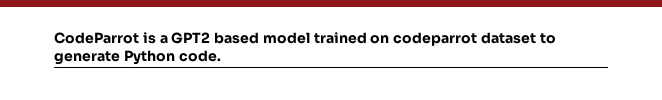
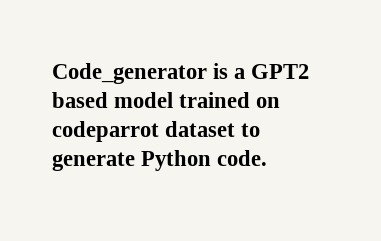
- CodeParrot is a GPT2 based model trained on codeparrot dataset to generate Python code.
+ Code_generator is a GPT2 based model trained on codeparrot dataset to generate Python code.

